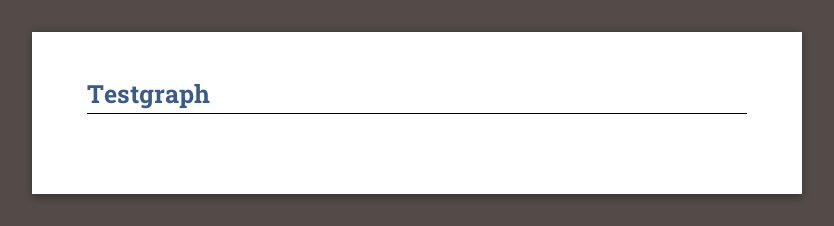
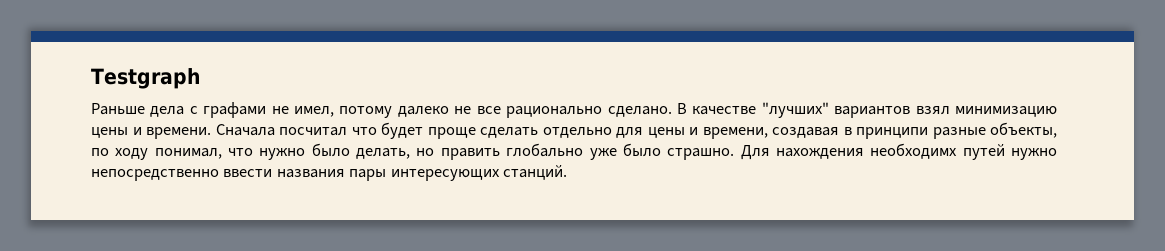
+ Раньше дела с графами не имел, потому далеко не все рационально сделано. В качестве "лучших" вариантов взял минимизацию цены и времени. Сначала посчитал что будет проще сделать отдельно для цены и времени, создавая в принципи разные объекты, по ходу понимал, что нужно было делать, но править глобально уже было страшно. Для нахождения необходимх путей нужно непосредственно ввести названия пары интересующих станций.

